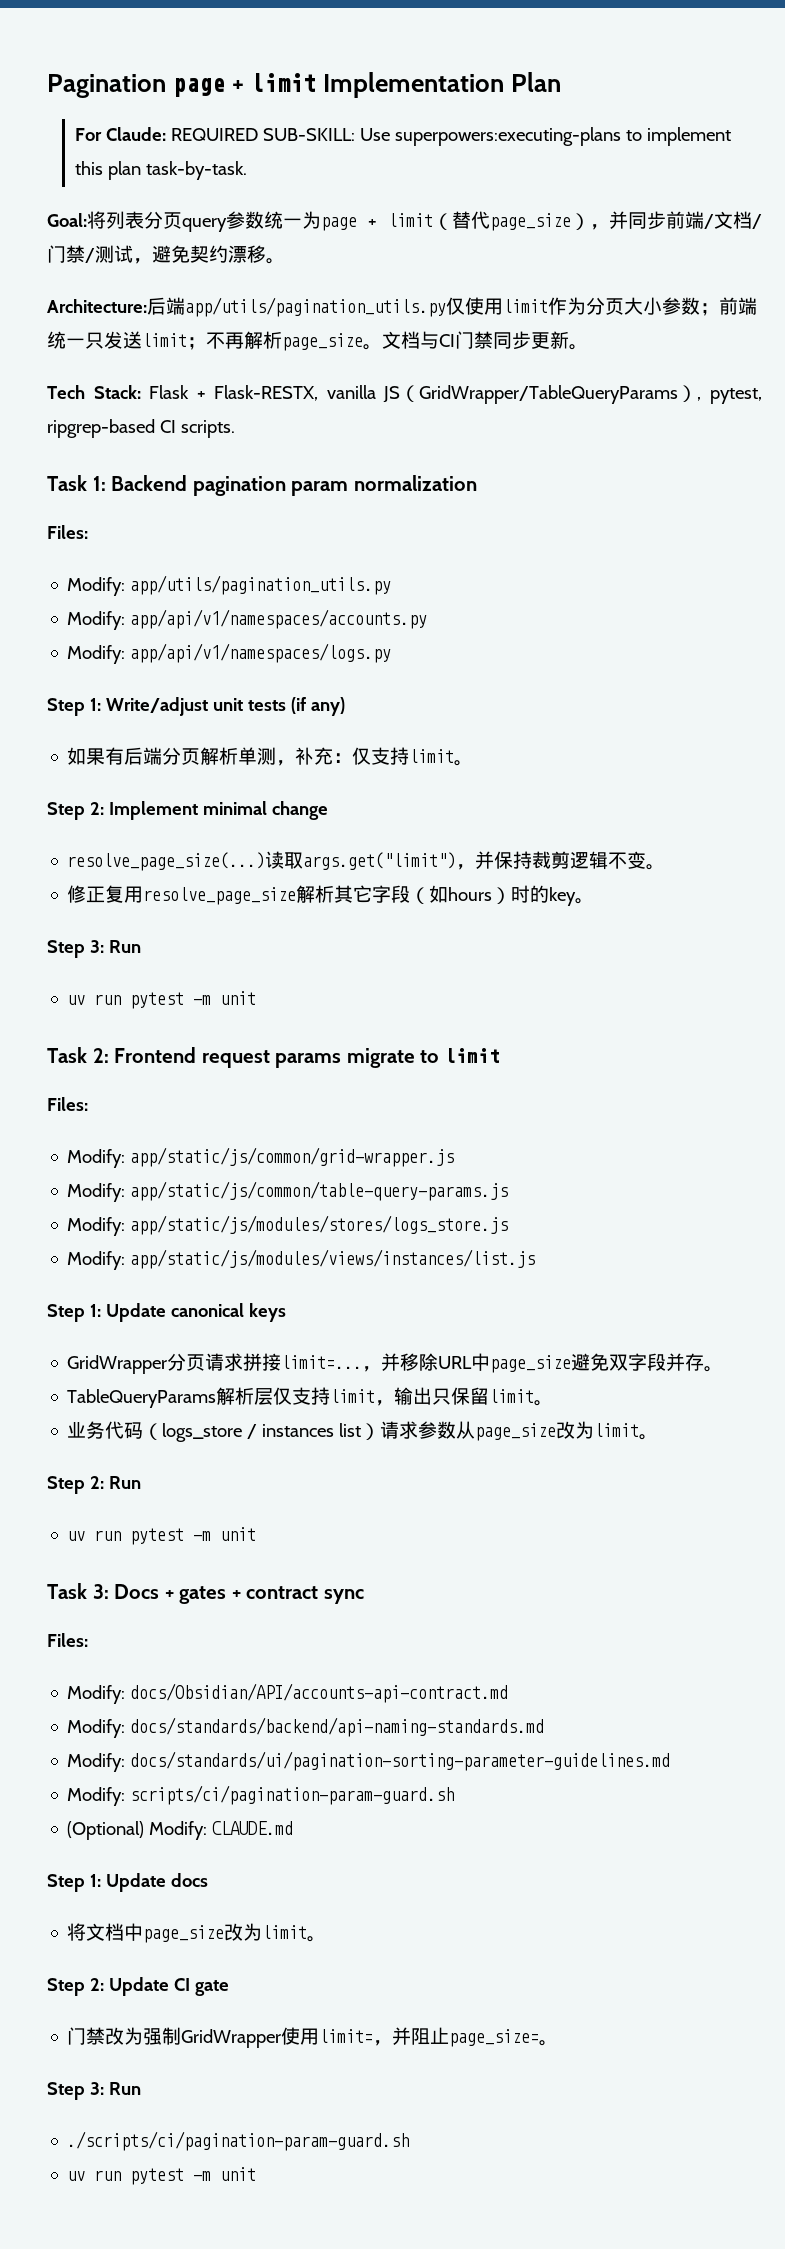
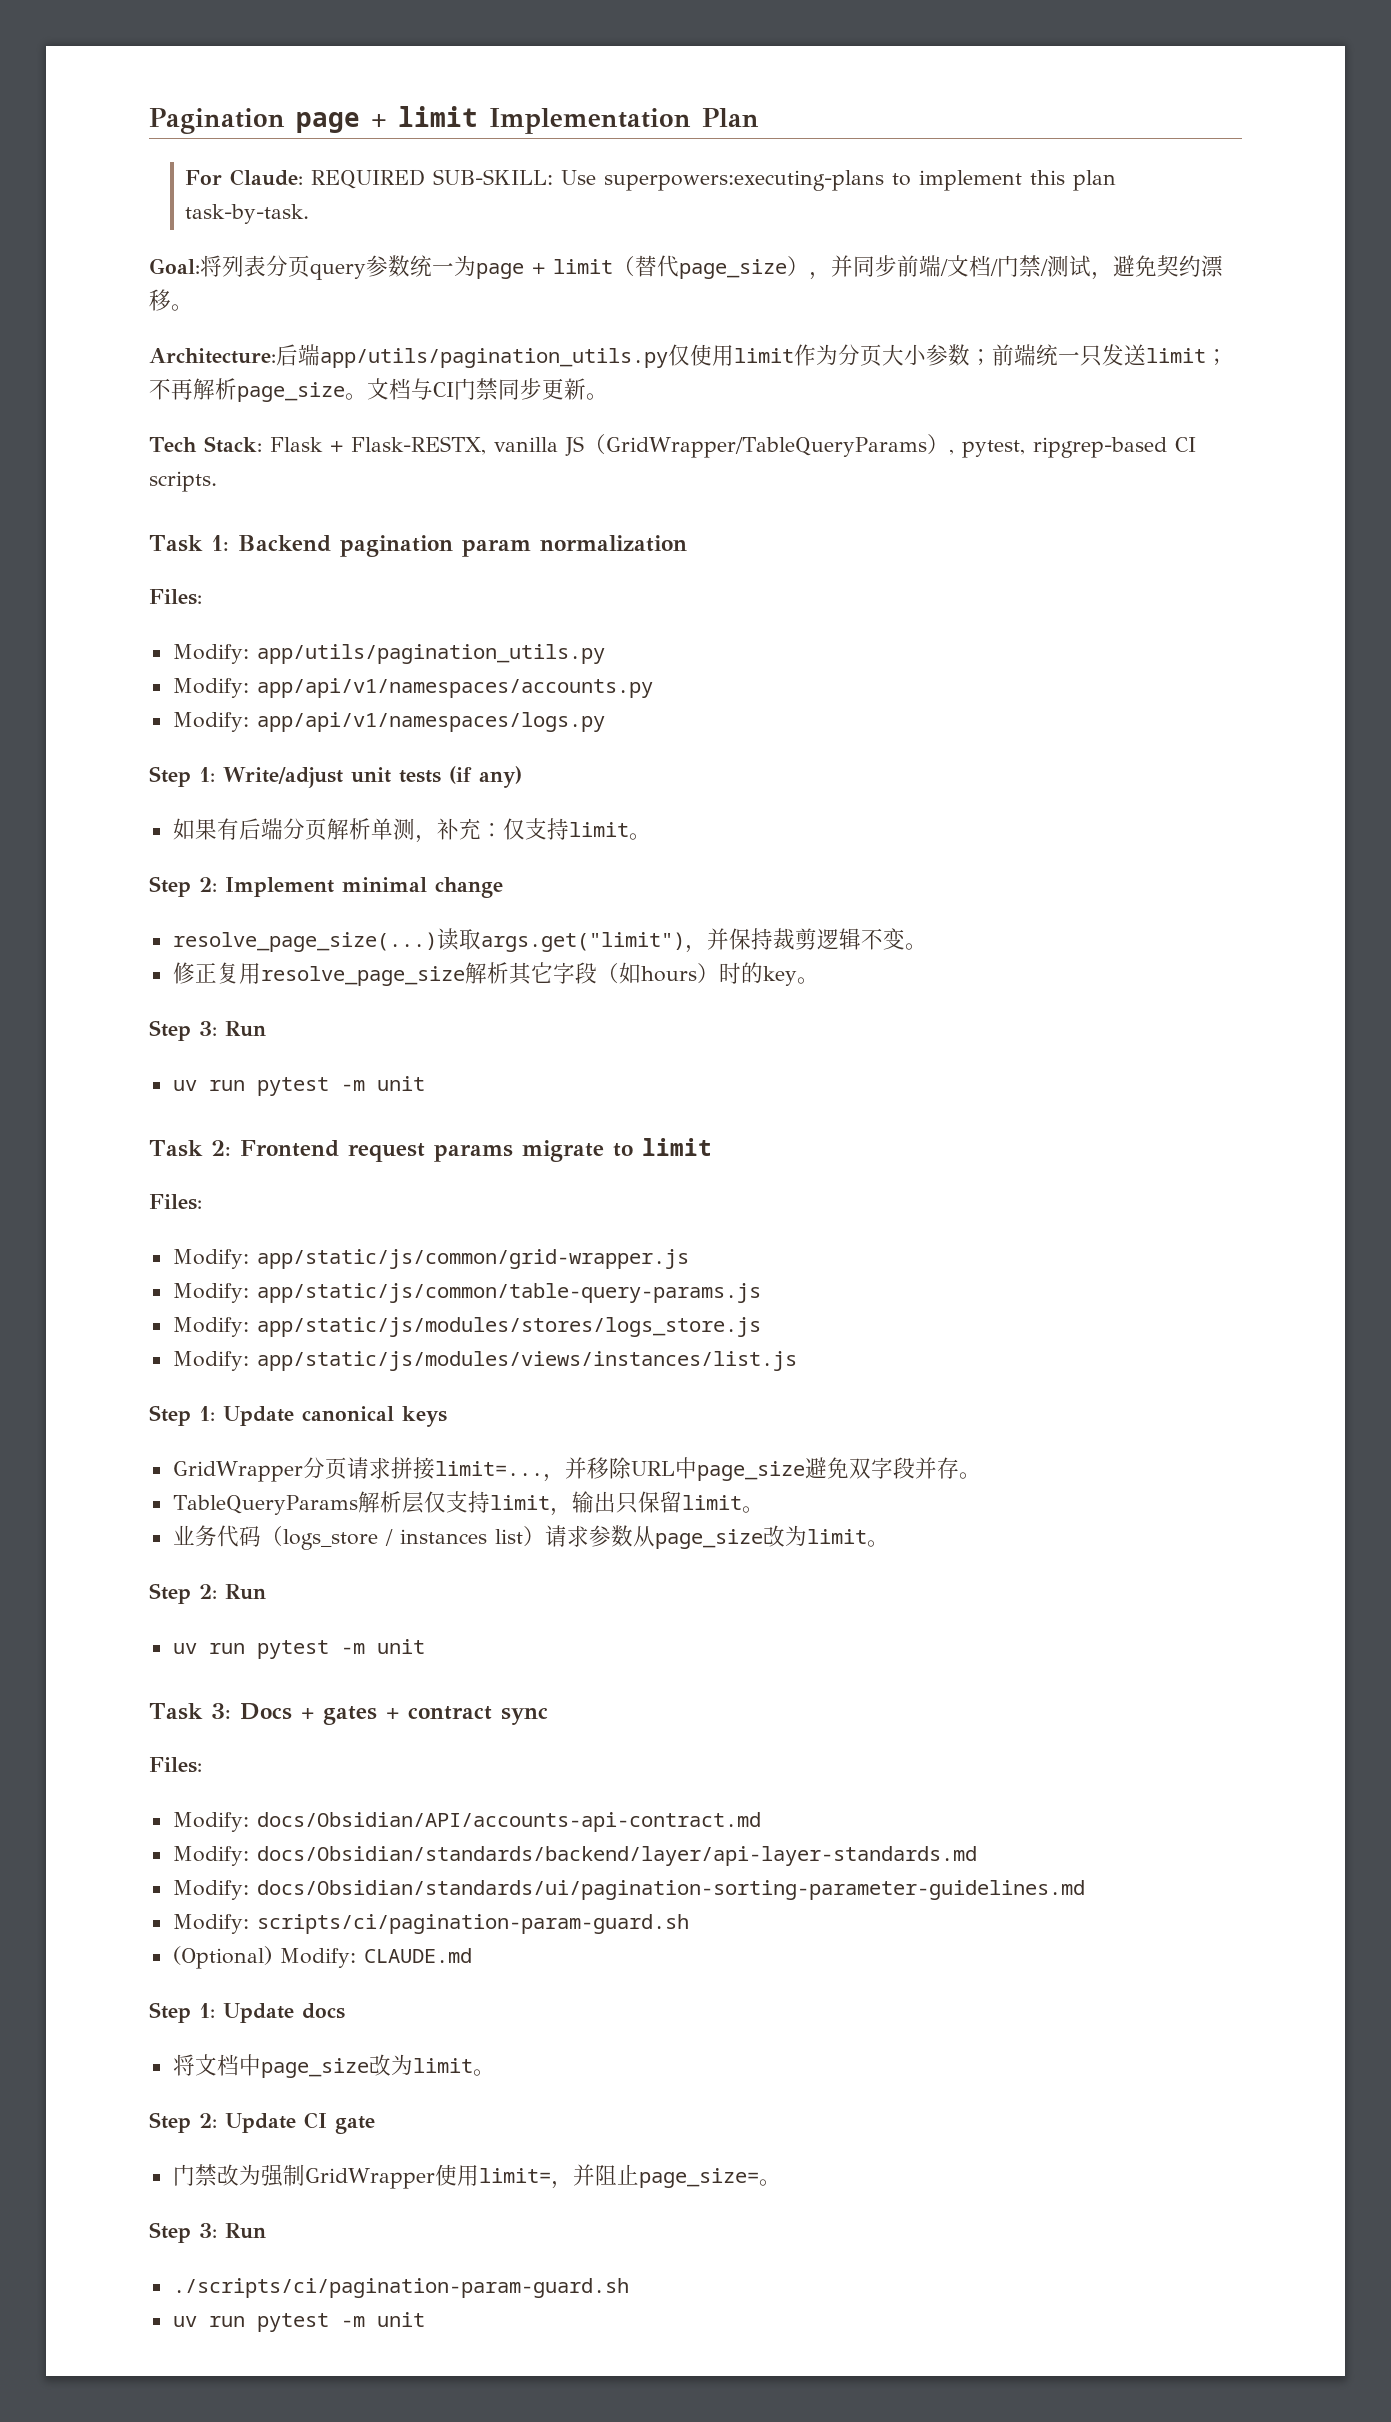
- Modify: docs/standards/backend/api-naming-standards.md
- Modify: docs/standards/ui/pagination-sorting-parameter-guidelines.md
+ Modify: docs/Obsidian/standards/backend/layer/api-layer-standards.md
+ Modify: docs/Obsidian/standards/ui/pagination-sorting-parameter-guidelines.md

